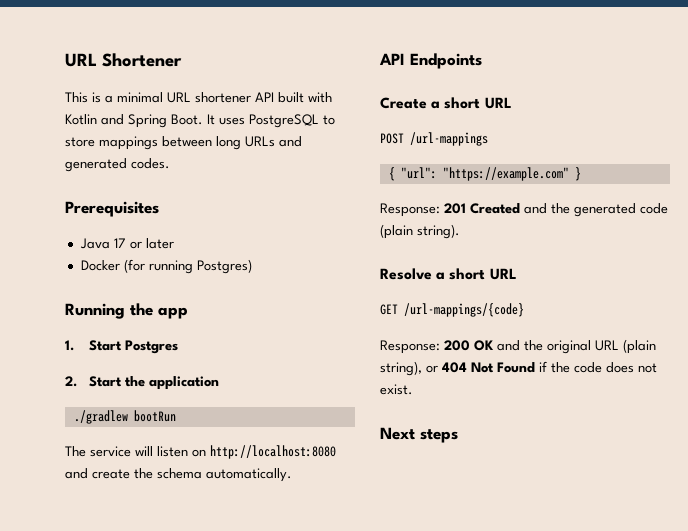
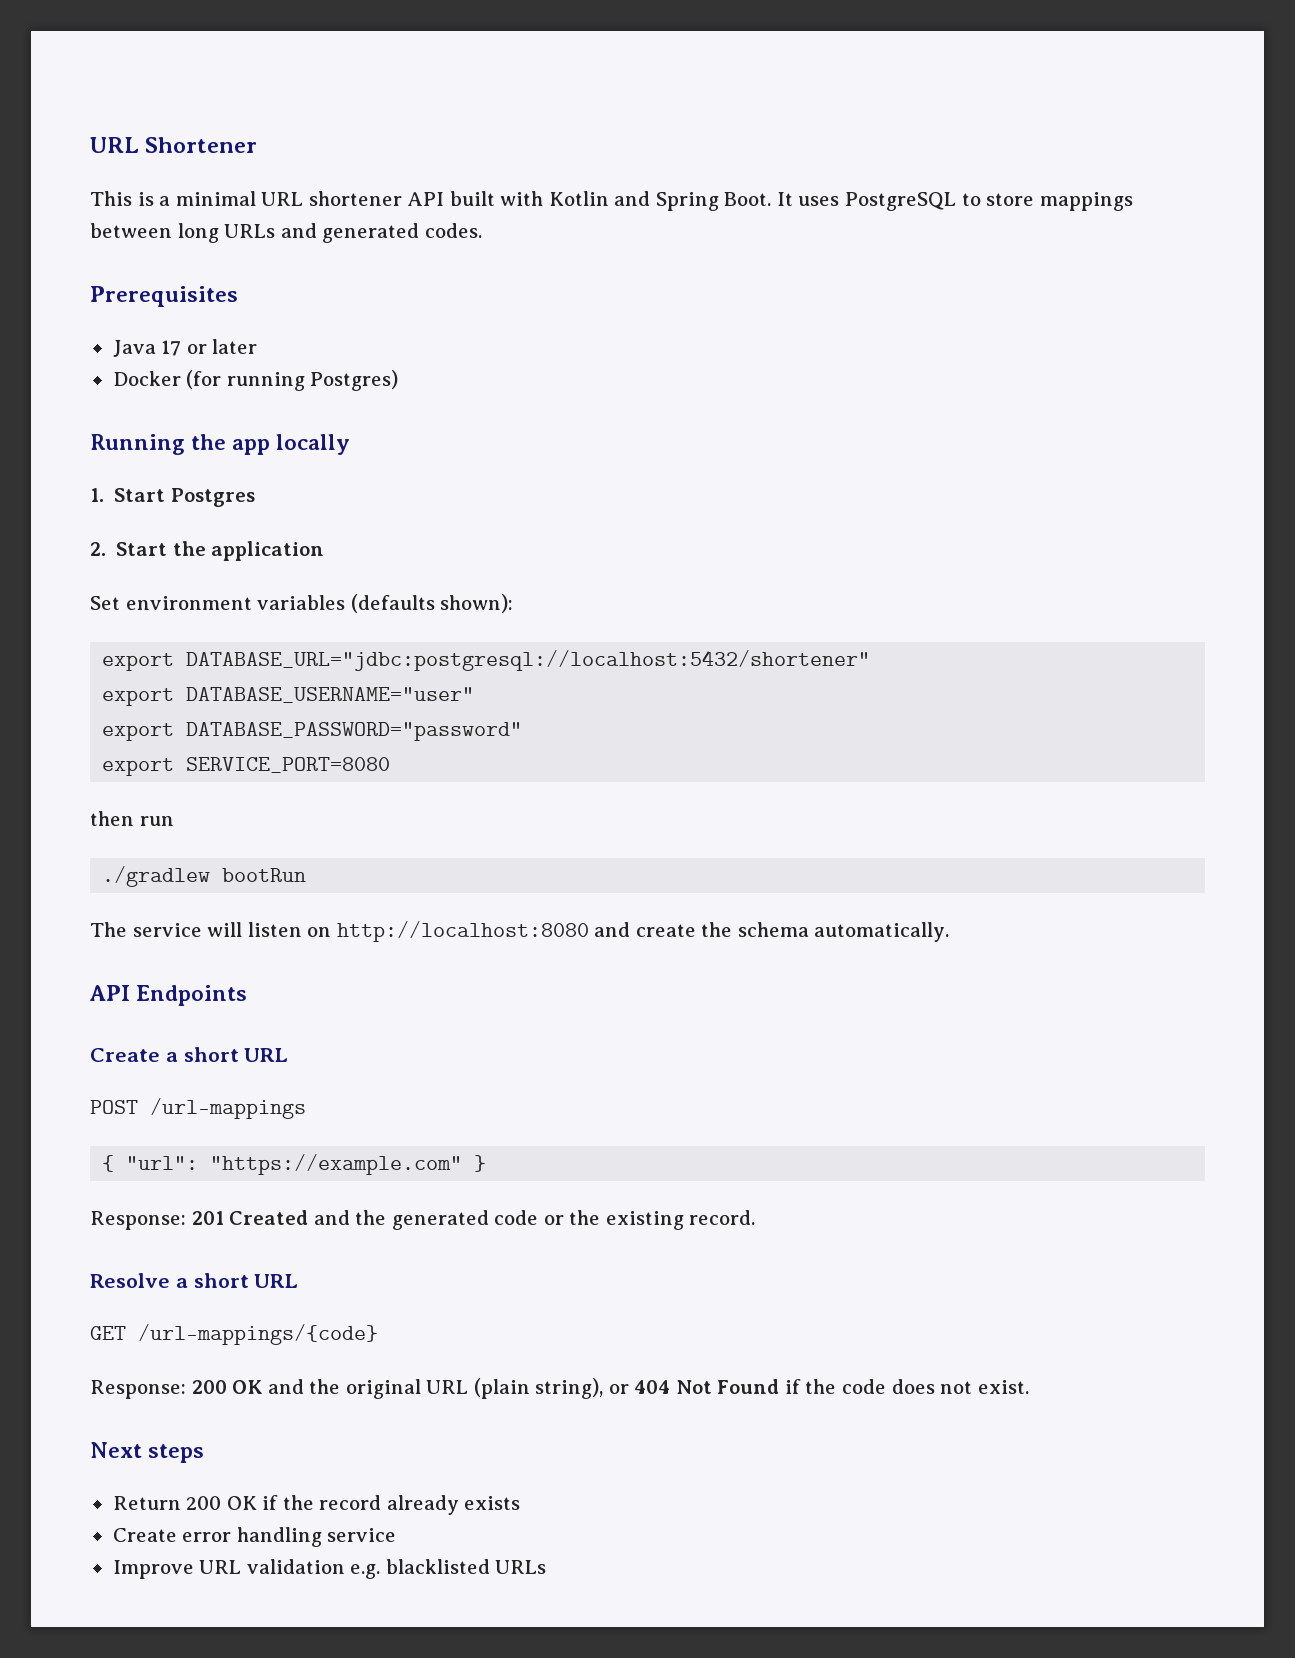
- Running the app
+ Running the app locally
+ Set environment variables (defaults shown):
+ export DATABASE_URL="jdbc:postgresql://localhost:5432/shortener"
+ export DATABASE_USERNAME="user"
+ export DATABASE_PASSWORD="password"
+ export SERVICE_PORT=8080
+ then run
- Response: 201 Created and the generated code (plain string).
+ Response: 201 Created and the generated code or the existing record.
+ Return 200 OK if the record already exists
+ Create error handling service
+ Improve URL validation e.g. blacklisted URLs

